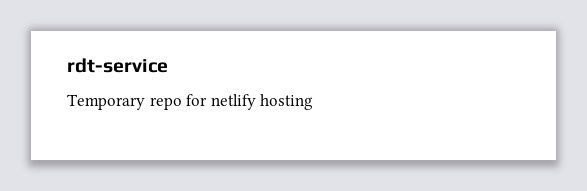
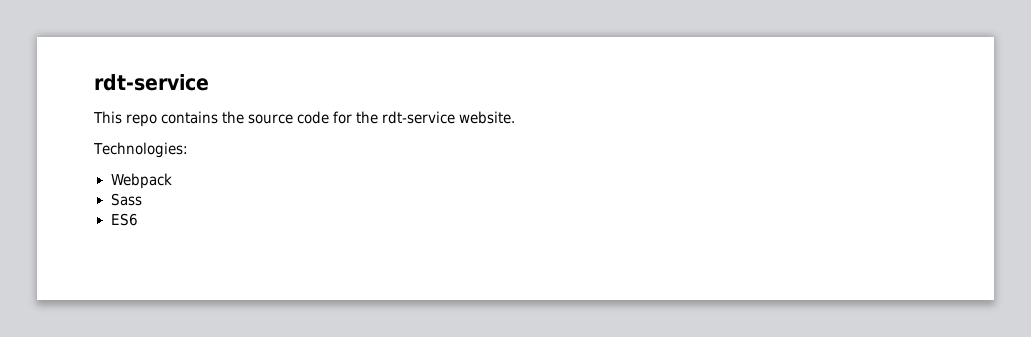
- Temporary repo for netlify hosting
+ This repo contains the source code for the rdt-service website.
+ Technologies:
+ Webpack
+ Sass
+ ES6

